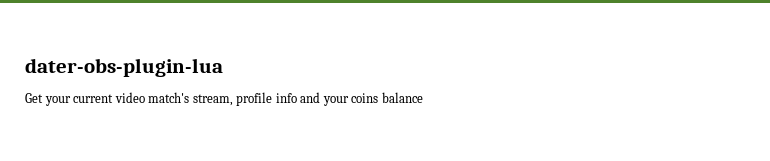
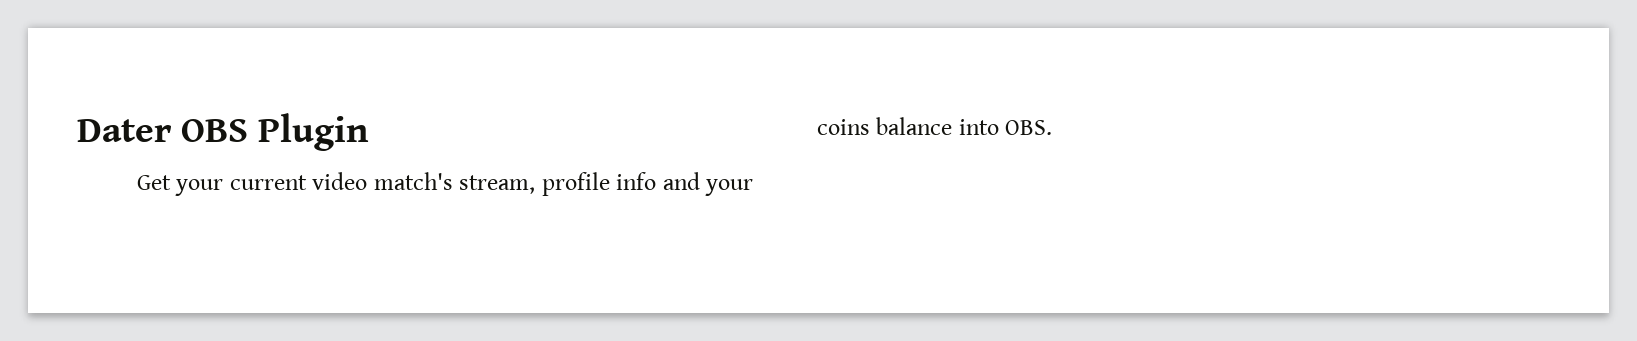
- dater-obs-plugin-lua
+ Dater OBS Plugin
- Get your current video match's stream, profile info and your coins balance
+ Get your current video match's stream, profile info and your coins balance into OBS.

